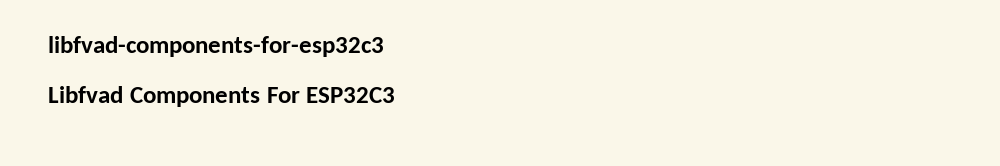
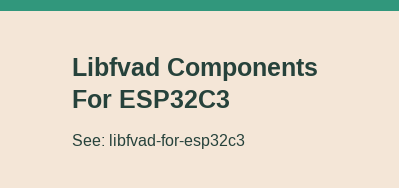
- libfvad-components-for-esp32c3
+ See: libfvad-for-esp32c3

